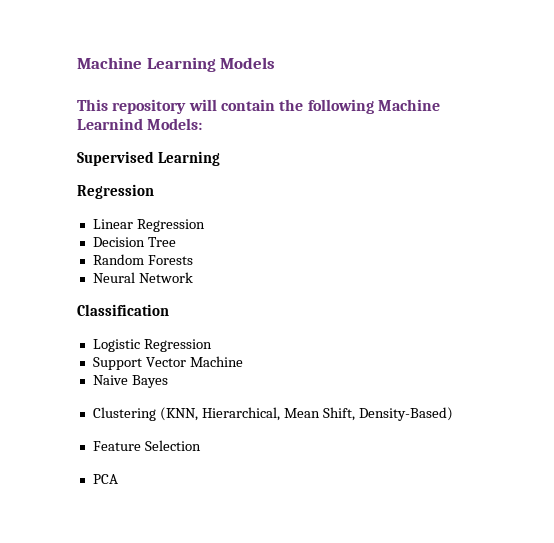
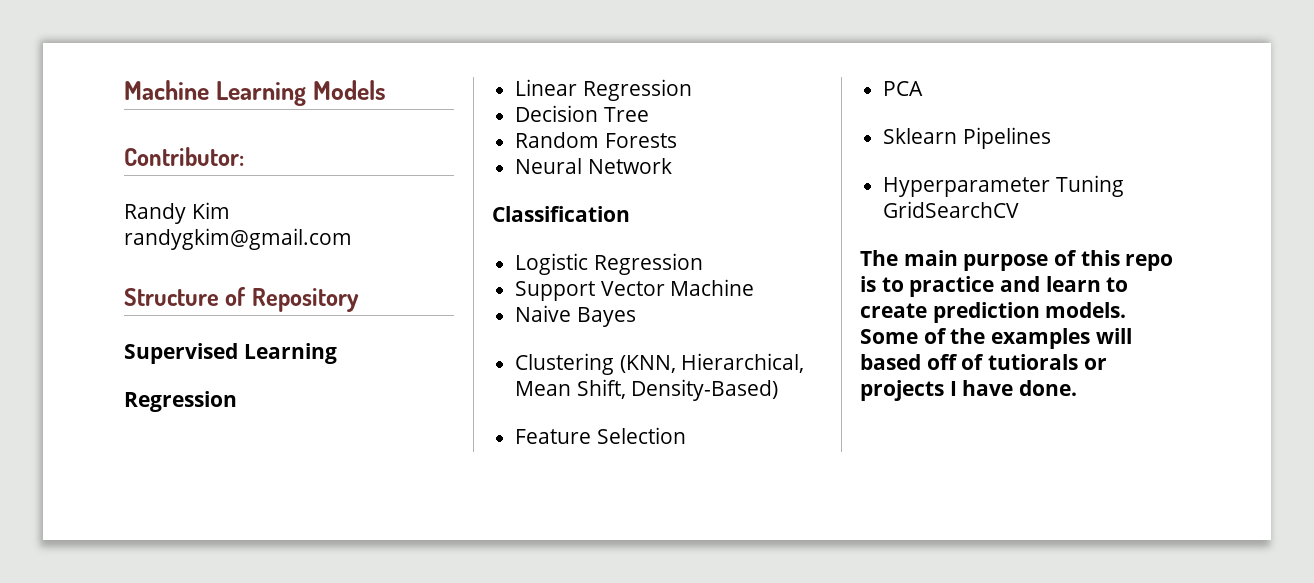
- This repository will contain the following Machine Learnind Models:
+ Contributor:
+ Randy Kim randygkim@gmail.com
+ Structure of Repository
+ Sklearn Pipelines
+ Hyperparameter Tuning GridSearchCV
+ The main purpose of this repo is to practice and learn to create prediction models. Some of the examples will based off of tutiorals or projects I have done.

